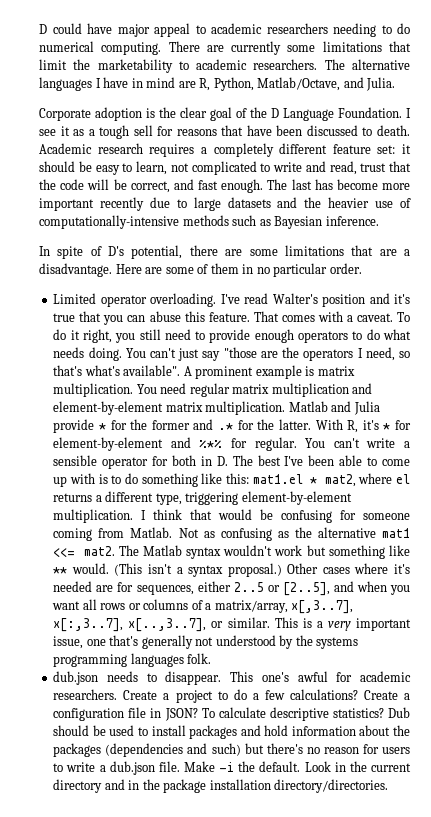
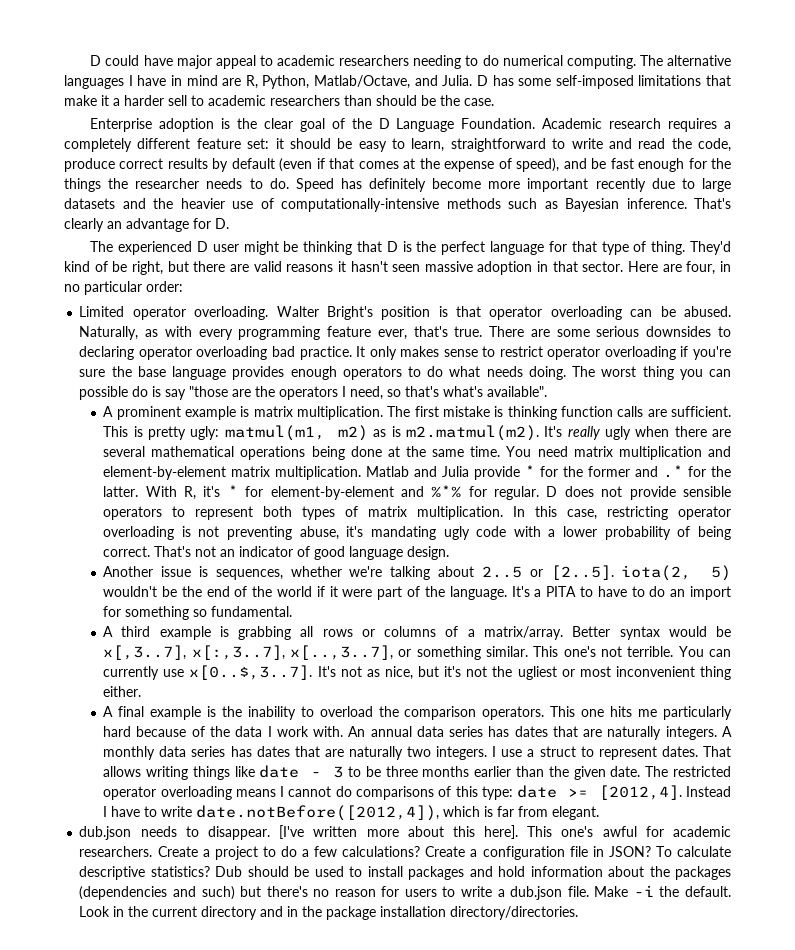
- There are currently some limitations that limit the marketability to academic researchers.
- The alternative languages I have in mind are R, Python, Matlab/Octave, and Julia.
- Corporate adoption is the clear goal of the D Language Foundation.
+ The alternative languages I have in mind are R, Python, Matlab/Octave, and Julia. D has some self-imposed limitations that make it a harder sell to academic researchers than should be the case.
+ Enterprise adoption is the clear goal of the D Language Foundation.
- I see it as a tough sell for reasons that have been discussed to death.
- Academic research requires a completely different feature set: it should be easy to learn, not complicated to write and read, trust that the code will be correct, and fast enough. The last has become more important recently due to large datasets and the heavier use of computationally-intensive methods such as Bayesian inference.
- In spite of D's potential, there are some limitations that are a disadvantage. Here are some of them in no particular order.
+ Academic research requires a completely different feature set: it should be easy to learn, straightforward to write and read the code, produce correct results by default (even if that comes at the expense of speed), and be fast enough for the things the researcher needs to do. Speed has definitely become more important recently due to large datasets and the heavier use of computationally-intensive methods such as Bayesian inference. That's clearly an advantage for D.
+ The experienced D user might be thinking that D is the perfect language for that type of thing. They'd kind of be right, but there are valid reasons it hasn't seen massive adoption in that sector. Here are four, in no particular order:
- I've read Walter's position and it's true that you can abuse this feature. That comes with a caveat. To do it right, you still need to provide enough operators to do what needs doing.
+ Walter Bright's position is that operator overloading can be abused. Naturally, as with every programming feature ever, that's true. There are some serious downsides to declaring operator overloading bad practice. It only makes sense to restrict operator overloading if you're sure the base language provides enough operators to do what needs doing.
- You can't just say "those are the operators I need, so that's what's available". A prominent example is matrix multiplication.
+ The worst thing you can possible do is say "those are the operators I need, so that's what's available".
+ A prominent example is matrix multiplication.
+ The first mistake is thinking function calls are sufficient. This is pretty ugly: matmul(m1, m2) as is m2.matmul(m2). It's really ugly when there are several mathematical operations being done at the same time.
- You need regular matrix multiplication and element-by-element matrix multiplication.
+ You need matrix multiplication and element-by-element matrix multiplication.
- You can't write a sensible operator for both in D. The best I've been able to come up with is to do something like this: mat1.el * mat2, where el returns a different type, triggering element-by-element multiplication. I think that would be confusing for someone coming from Matlab. Not as confusing as the alternative mat1 <<= mat2. The Matlab syntax wouldn't work but something like ** would. (This isn't a syntax proposal.) Other cases where it's needed are for sequences, either 2..5 or [2..5], and when you want all rows or columns of a matrix/array, x[,3..7], x[:,3..7], x[..,3..7], or similar.
+ D does not provide sensible operators to represent both types of matrix multiplication. In this case, restricting operator overloading is not preventing abuse, it's mandating ugly code with a lower probability of being correct. That's not an indicator of good language design.
+ Another issue is sequences, whether we're talking about 2..5 or [2..5]. iota(2, 5) wouldn't be the end of the world if it were part of the language. It's a PITA to have to do an import for something so fundamental.
+ A third example is grabbing all rows or columns of a matrix/array. Better syntax would be x[,3..7], x[:,3..7], x[..,3..7], or something similar.
- This is a very important issue, one that's generally not understood by the systems programming languages folk.
- dub.json needs to disappear.
+ This one's not terrible. You can currently use x[0..$,3..7]. It's not as nice, but it's not the ugliest or most inconvenient thing either.
+ A final example is the inability to overload the comparison operators. This one hits me particularly hard because of the data I work with. An annual data series has dates that are naturally integers. A monthly data series has dates that are naturally two integers. I use a struct to represent dates. That allows writing things like date - 3 to be three months earlier than the given date. The restricted operator overloading means I cannot do comparisons of this type: date >= [2012,4]. Instead I have to write date.notBefore([2012,4]), which is far from elegant.
+ dub.json needs to disappear. [I've written more about this here].

